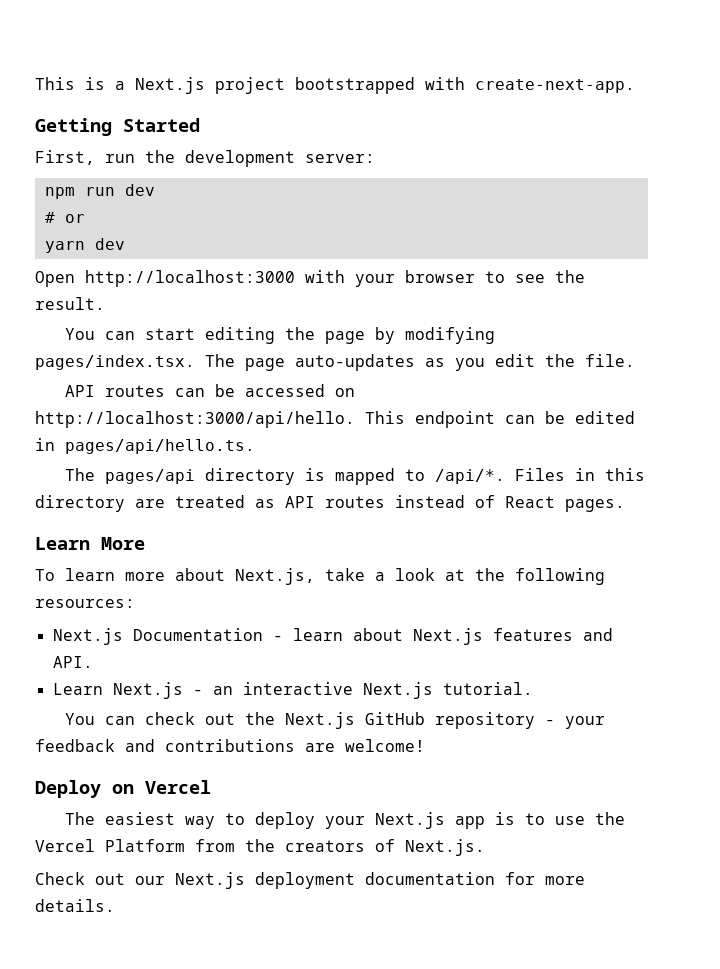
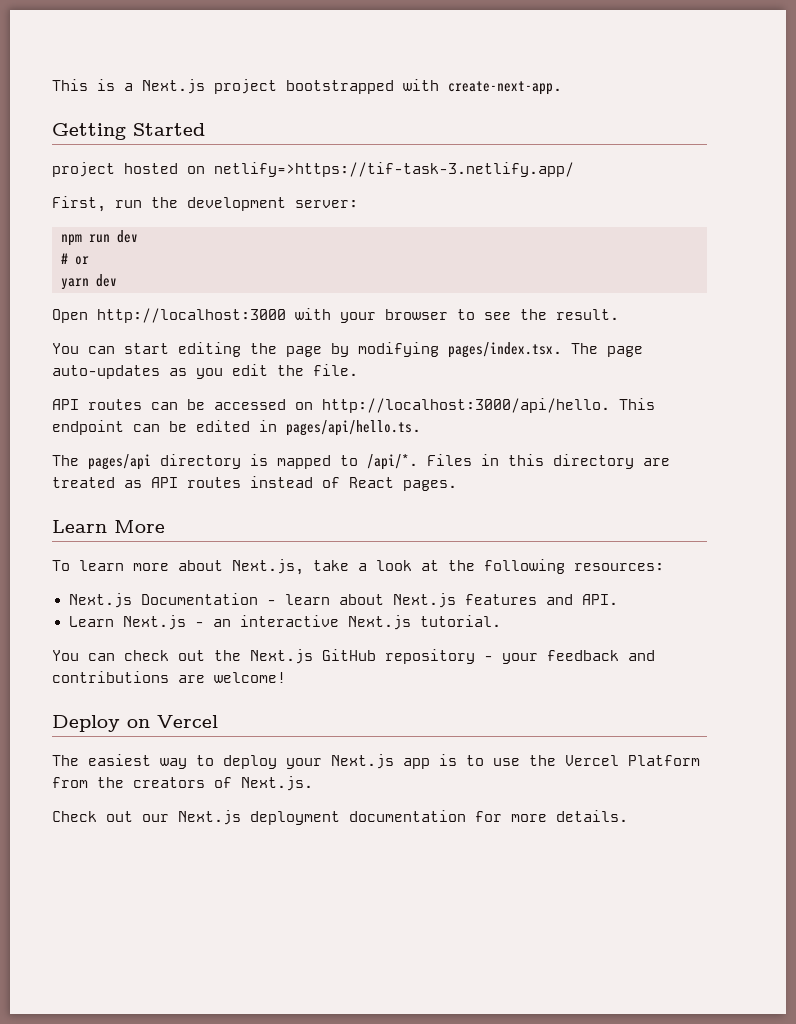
+ project hosted on netlify=>https://tif-task-3.netlify.app/

